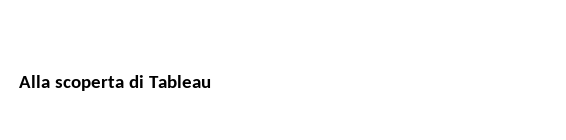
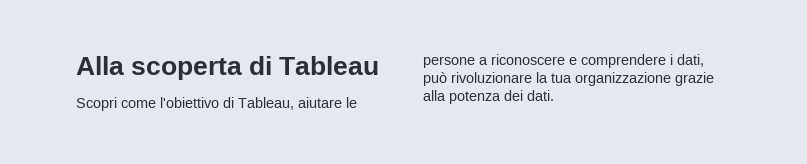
+ Scopri come l'obiettivo di Tableau, aiutare le persone a riconoscere e comprendere i dati, può rivoluzionare la tua organizzazione grazie alla potenza dei dati.

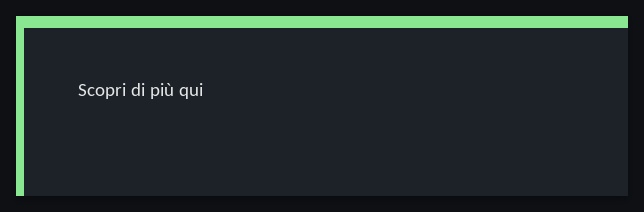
- Alla scoperta di Tableau
- Scopri come l'obiettivo di Tableau, aiutare le persone a riconoscere e comprendere i dati, può rivoluzionare la tua organizzazione grazie alla potenza dei dati.
+ Scopri di più qui

